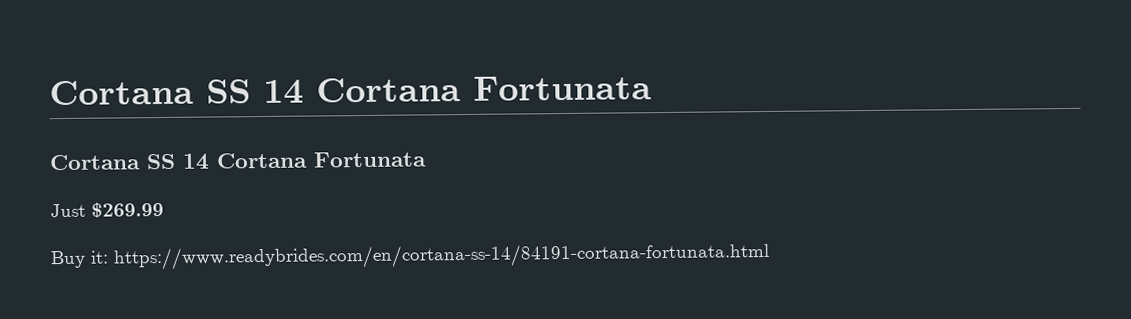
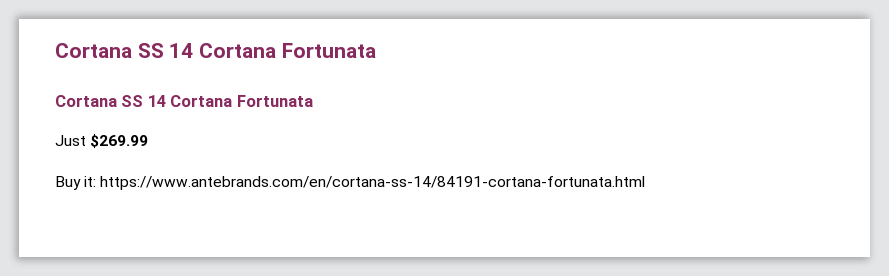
- Buy it: https://www.readybrides.com/en/cortana-ss-14/84191-cortana-fortunata.html
+ Buy it: https://www.antebrands.com/en/cortana-ss-14/84191-cortana-fortunata.html

